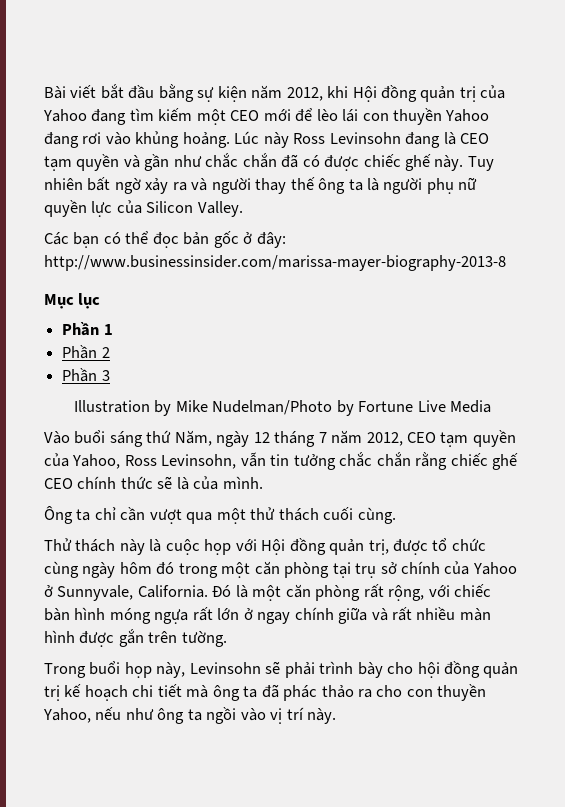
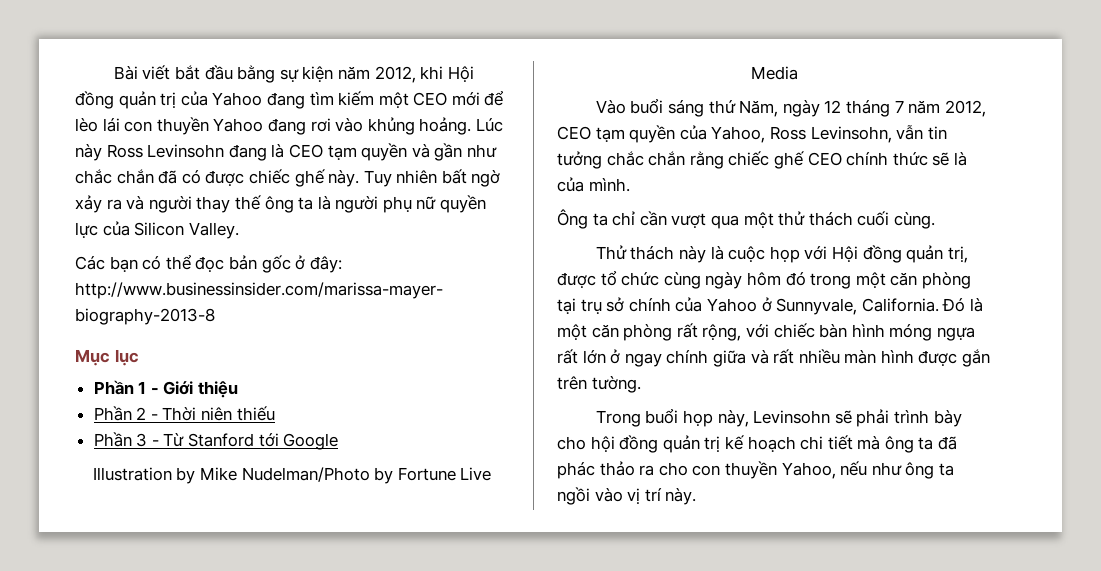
- Phần 1
+ Phần 1 - Giới thiệu
- Phần 2
- Phần 3
+ Phần 2 - Thời niên thiếu
+ Phần 3 - Từ Stanford tới Google

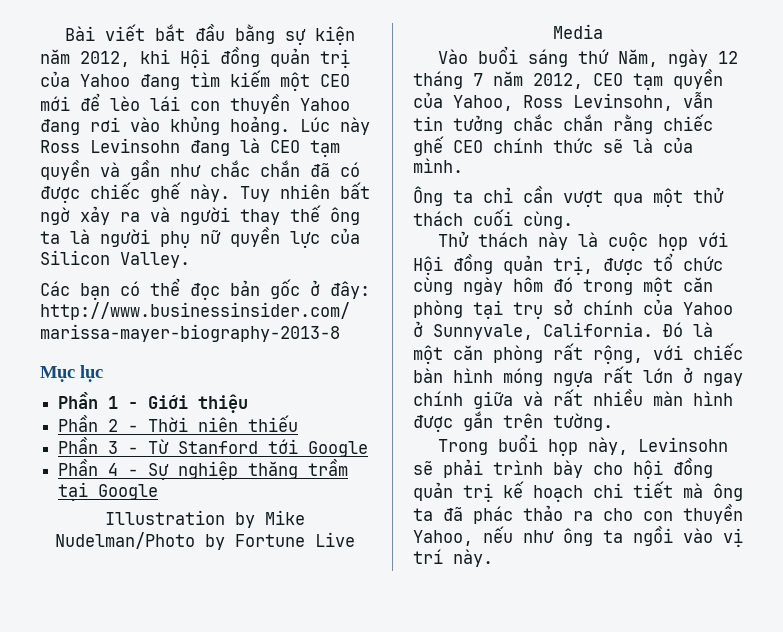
+ Phần 4 - Sự nghiệp thăng trầm tại Google

